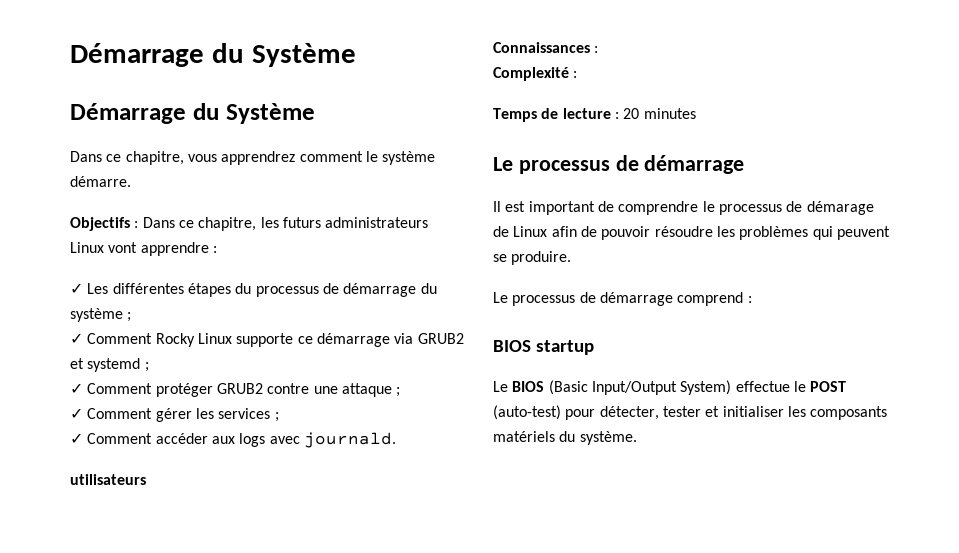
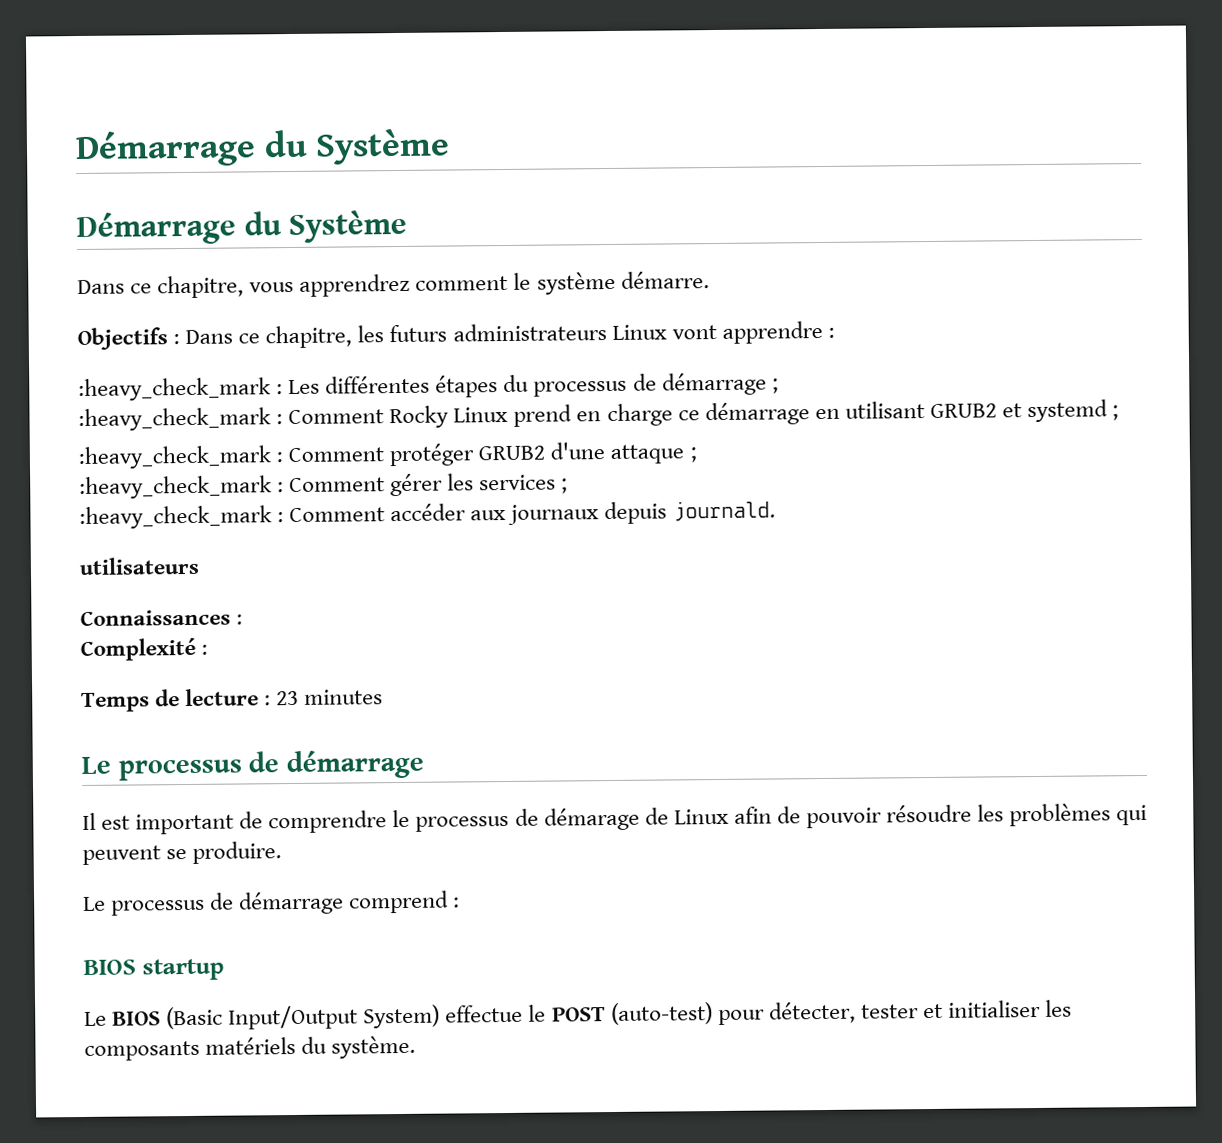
- ✓ Les différentes étapes du processus de démarrage du système ;
- ✓ Comment Rocky Linux supporte ce démarrage via GRUB2 et systemd ;
+ :heavy_check_mark : Les différentes étapes du processus de démarrage ;
+ :heavy_check_mark : Comment Rocky Linux prend en charge ce démarrage en utilisant GRUB2 et systemd ;
- ✓ Comment protéger GRUB2 contre une attaque ;
+ :heavy_check_mark : Comment protéger GRUB2 d'une attaque ;
- ✓ Comment gérer les services ;
+ :heavy_check_mark : Comment gérer les services ;
- ✓ Comment accéder aux logs avec journald.
+ :heavy_check_mark : Comment accéder aux journaux depuis journald.
- Temps de lecture : 20 minutes
+ Temps de lecture : 23 minutes

